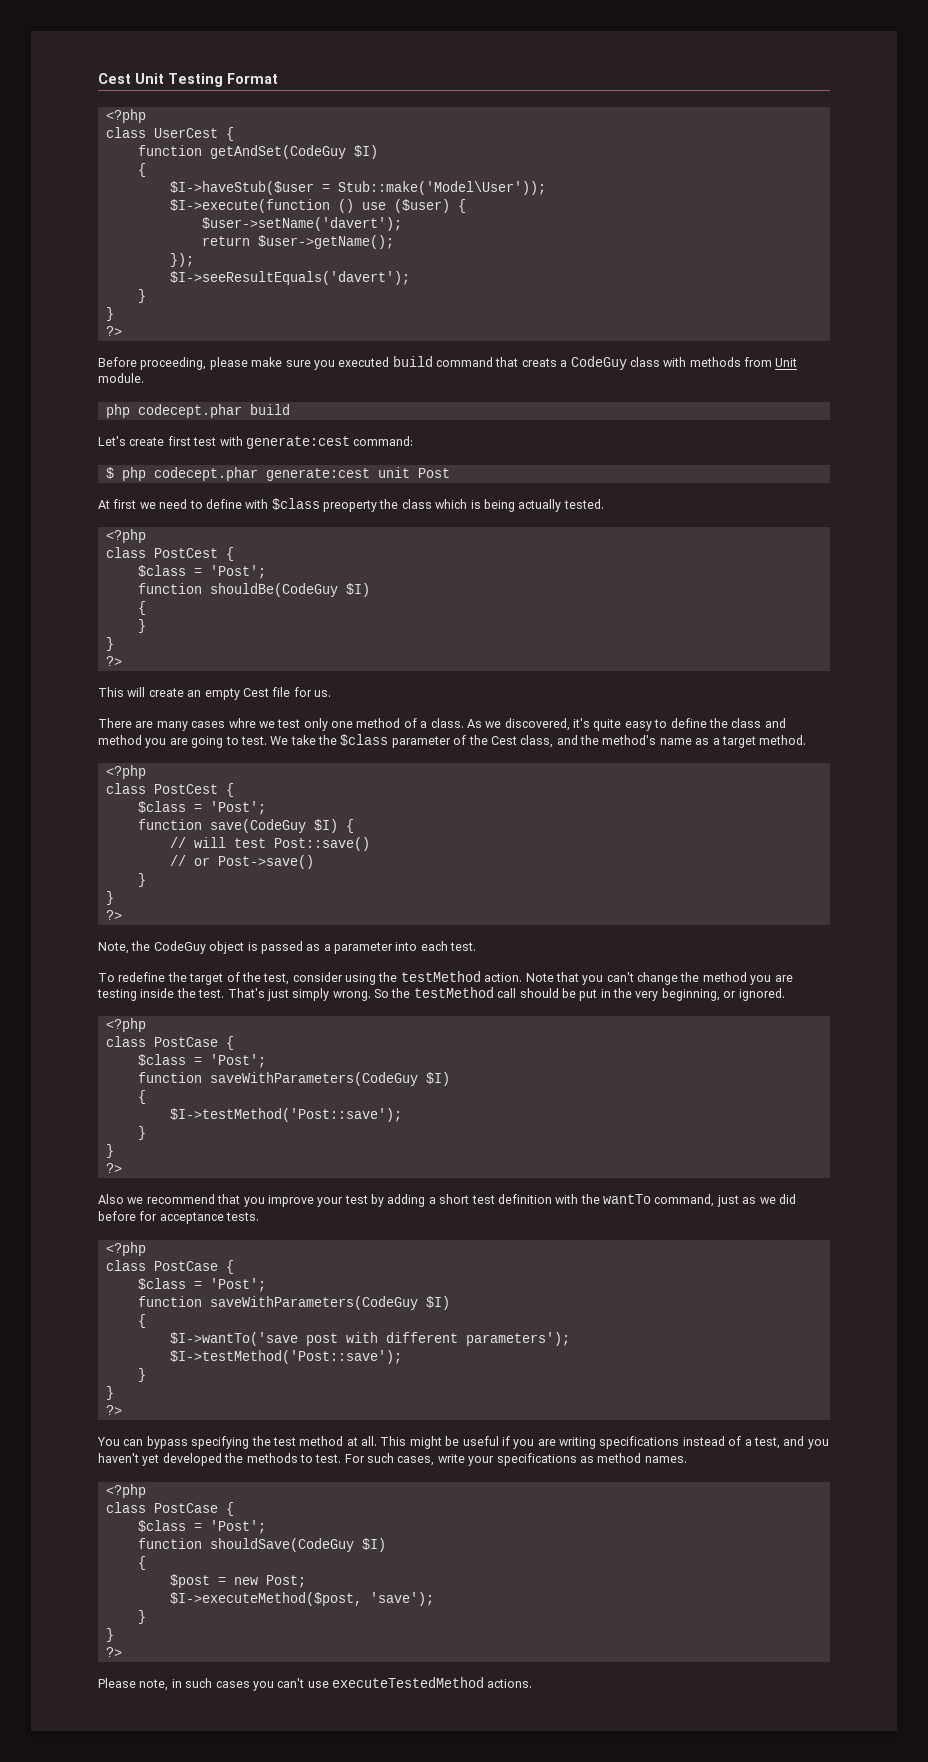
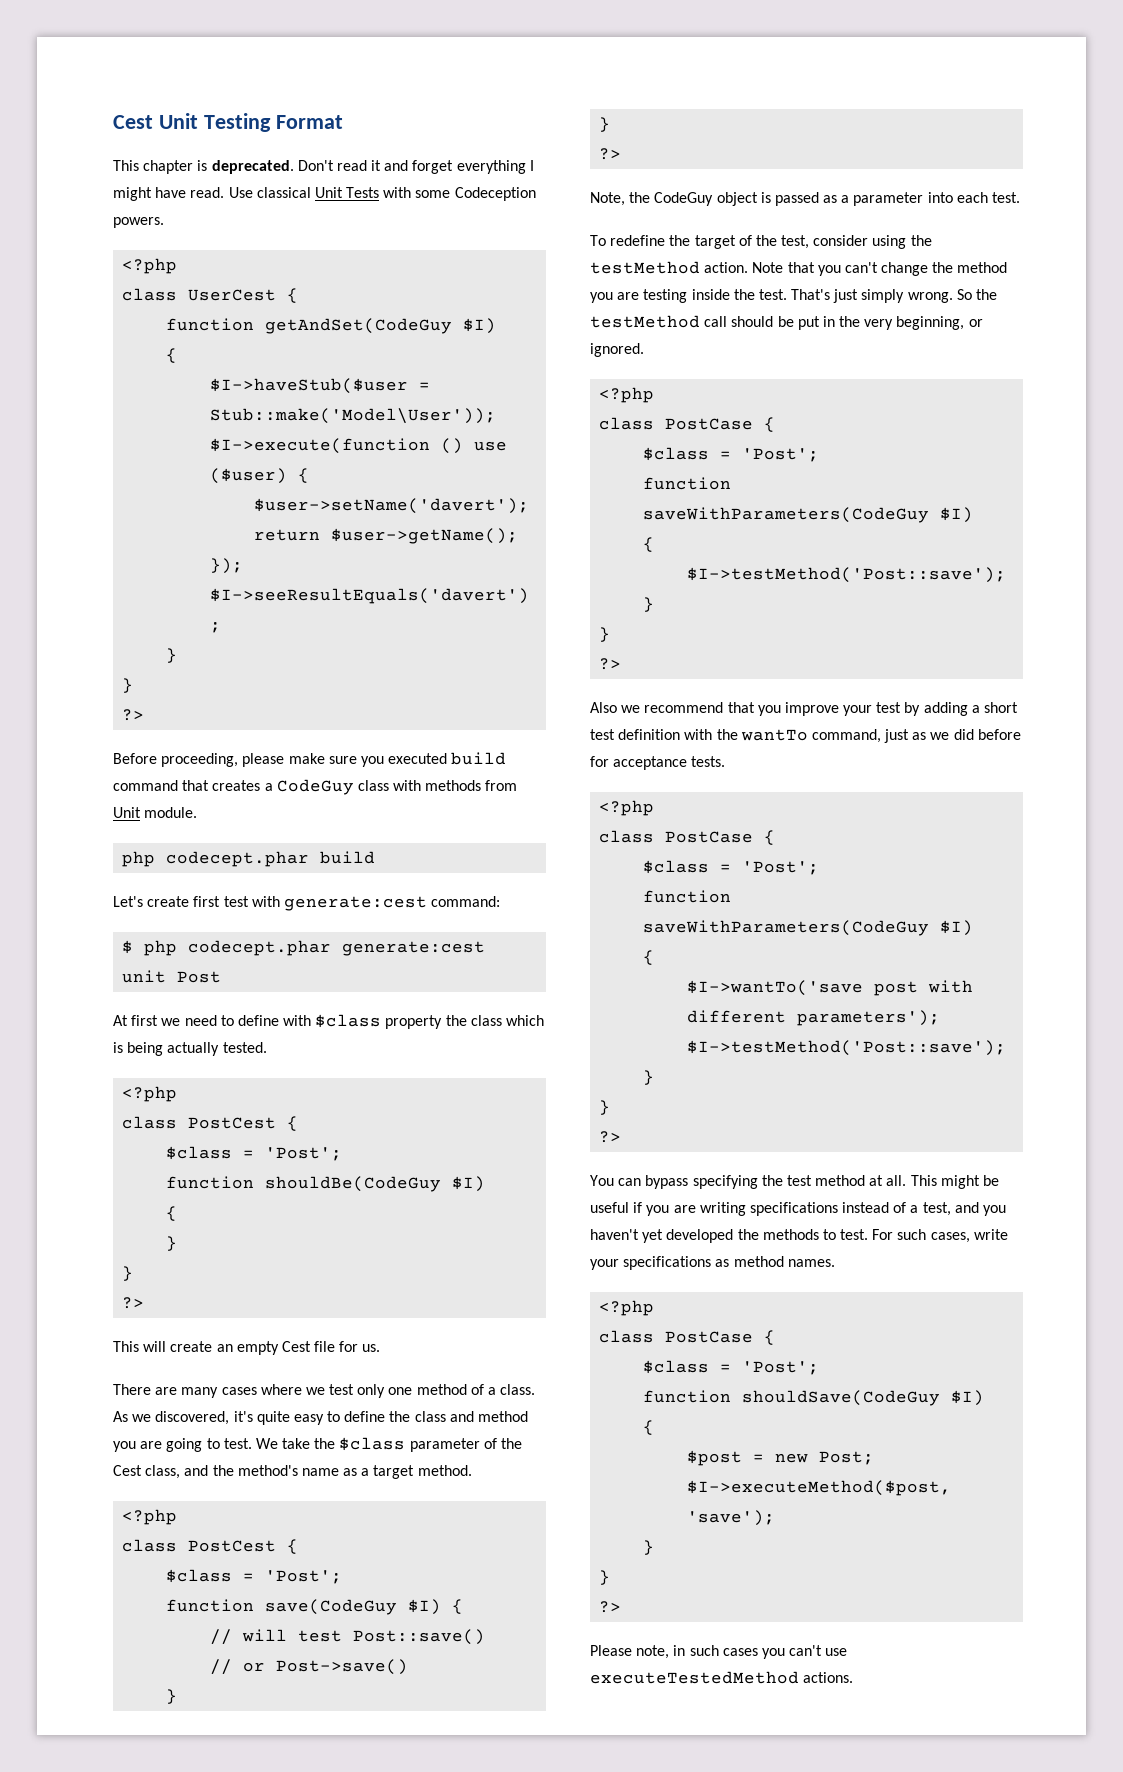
+ This chapter is deprecated. Don't read it and forget everything I might have read. Use classical Unit Tests with some Codeception powers.
- Before proceeding, please make sure you executed build command that creats a CodeGuy class with methods from Unit module.
+ Before proceeding, please make sure you executed build command that creates a CodeGuy class with methods from Unit module.
- At first we need to define with $class preoperty the class which is being actually tested.
+ At first we need to define with $class property the class which is being actually tested.
- There are many cases whre we test only one method of a class.
+ There are many cases where we test only one method of a class.

